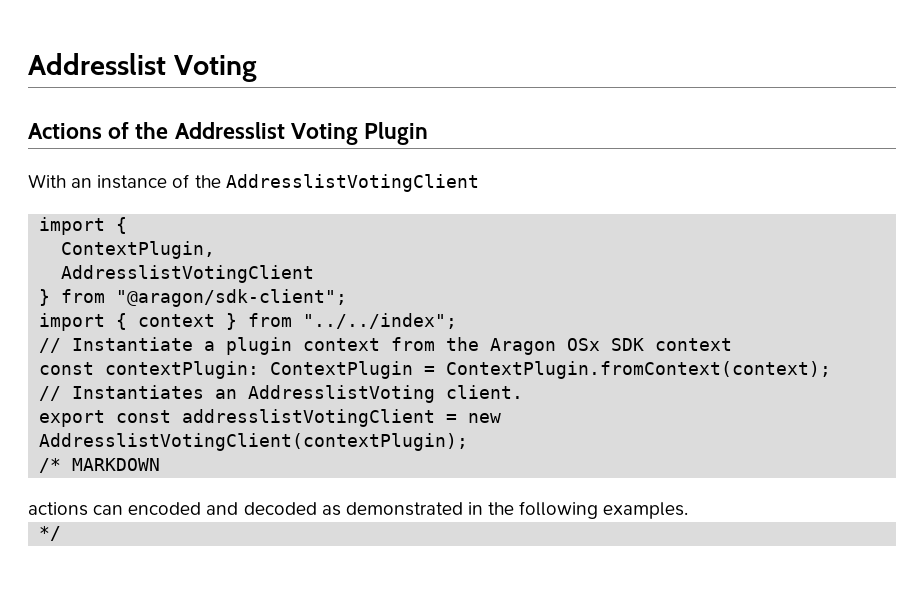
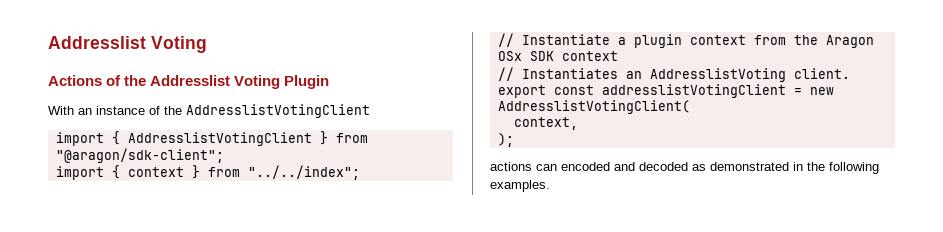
  With an instance of the AddresslistVotingClient
- import {
- ContextPlugin,
- AddresslistVotingClient
- } from "@aragon/sdk-client";
+ import { AddresslistVotingClient } from "@aragon/sdk-client";
- const contextPlugin: ContextPlugin = ContextPlugin.fromContext(context);
- export const addresslistVotingClient = new AddresslistVotingClient(contextPlugin);
- /* MARKDOWN
+ export const addresslistVotingClient = new AddresslistVotingClient(
+ context,
+ );
- */

